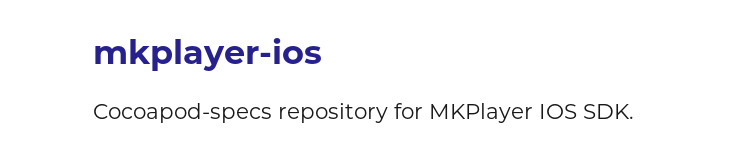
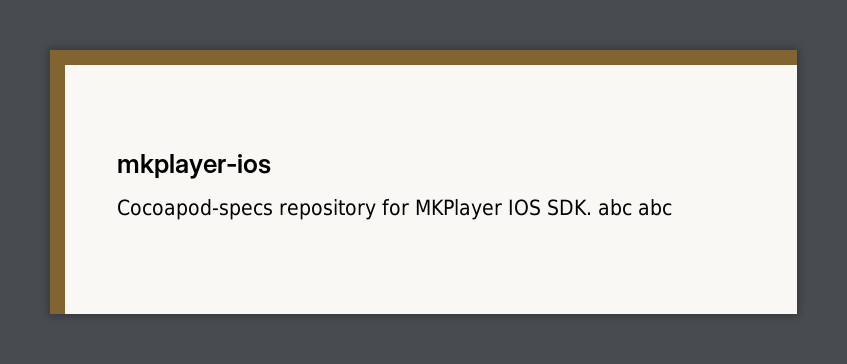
- Cocoapod-specs repository for MKPlayer IOS SDK.
+ Cocoapod-specs repository for MKPlayer IOS SDK. abc abc

